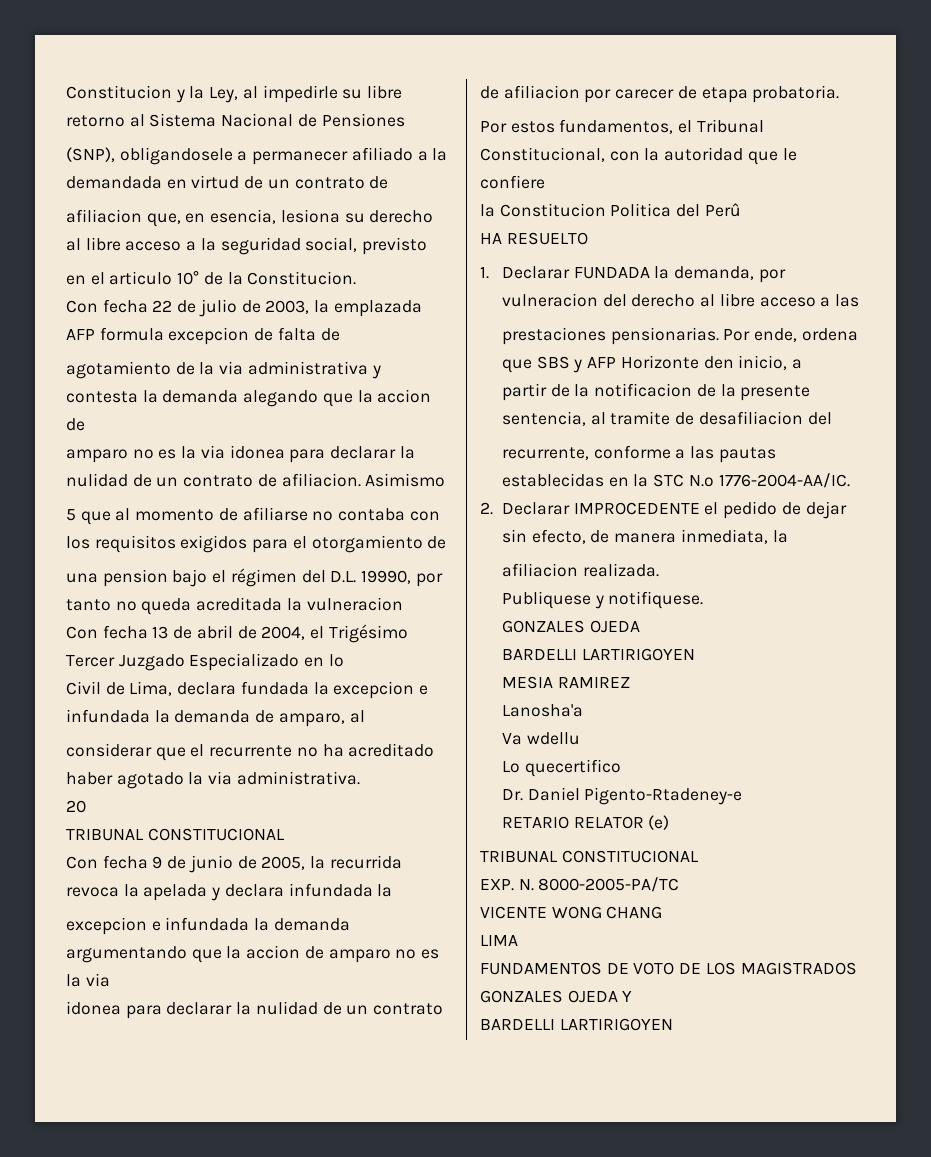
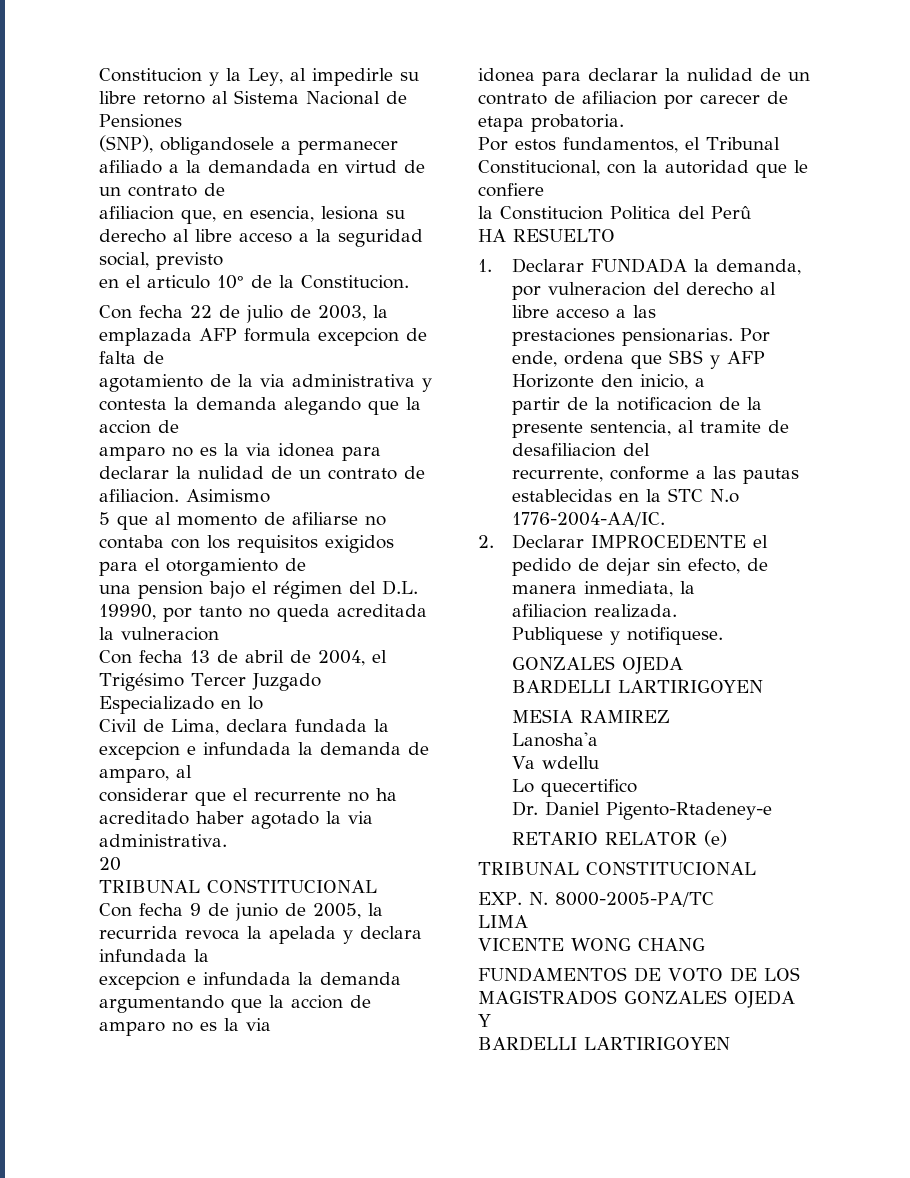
+ LIMA
- LIMA

